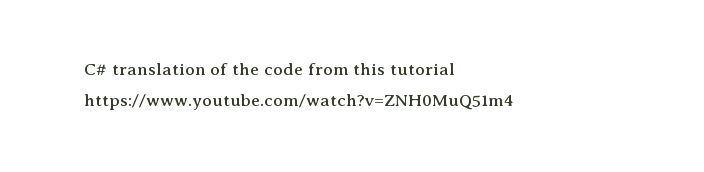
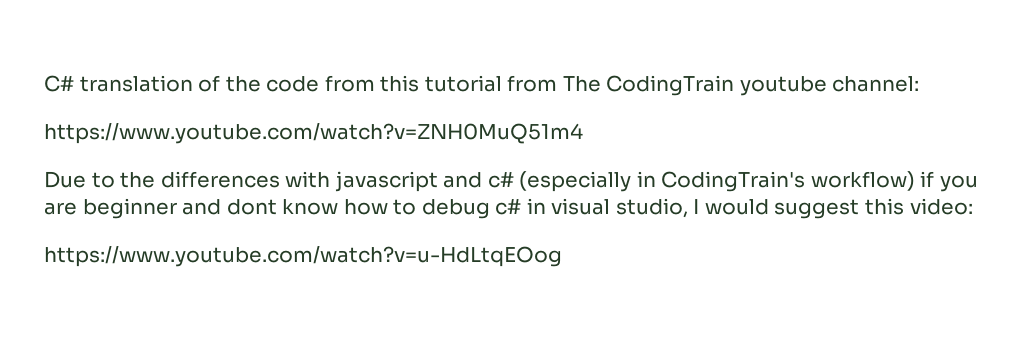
- C# translation of the code from this tutorial
+ C# translation of the code from this tutorial from The CodingTrain youtube channel:
  https://www.youtube.com/watch?v=ZNH0MuQ51m4
+ Due to the differences with javascript and c# (especially in CodingTrain's workflow) if you are beginner and dont know how to debug c# in visual studio, I would suggest this video:
+ https://www.youtube.com/watch?v=u-HdLtqEOog

